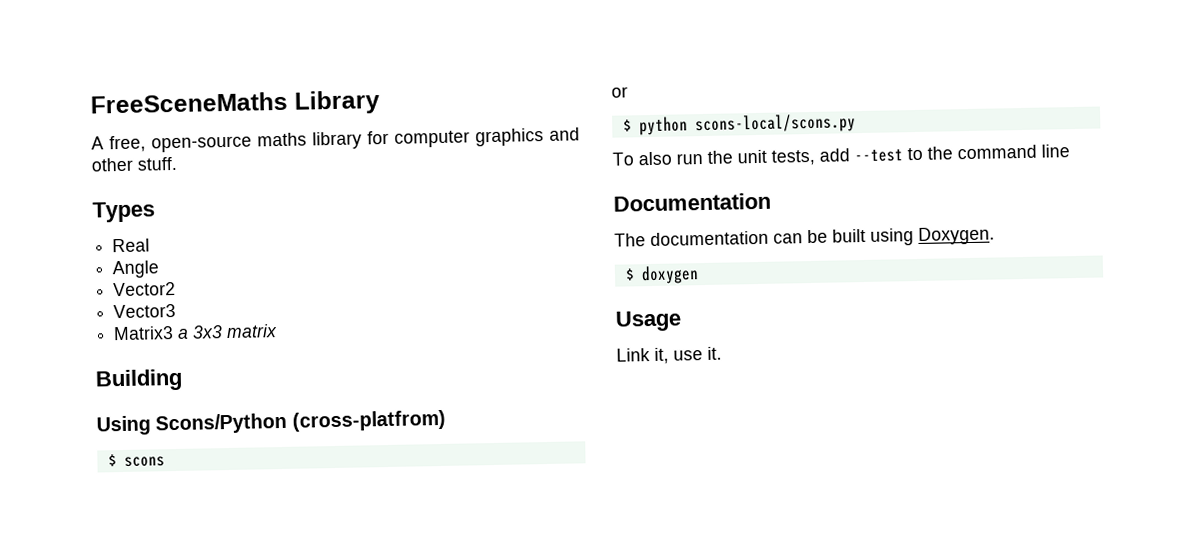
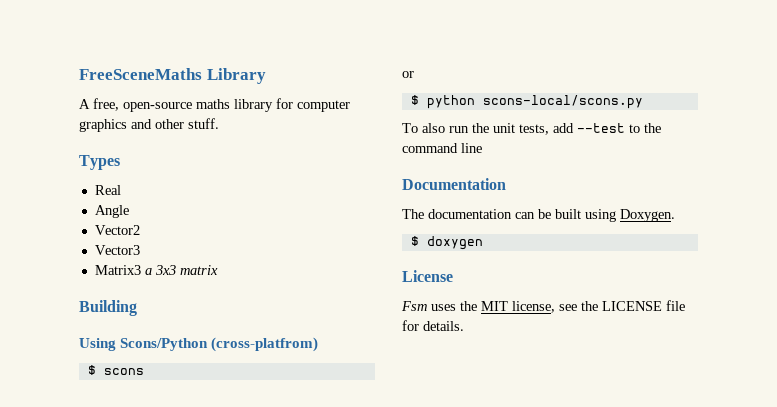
- Usage
- Link it, use it.
+ License
+ Fsm uses the MIT license, see the LICENSE file for details.

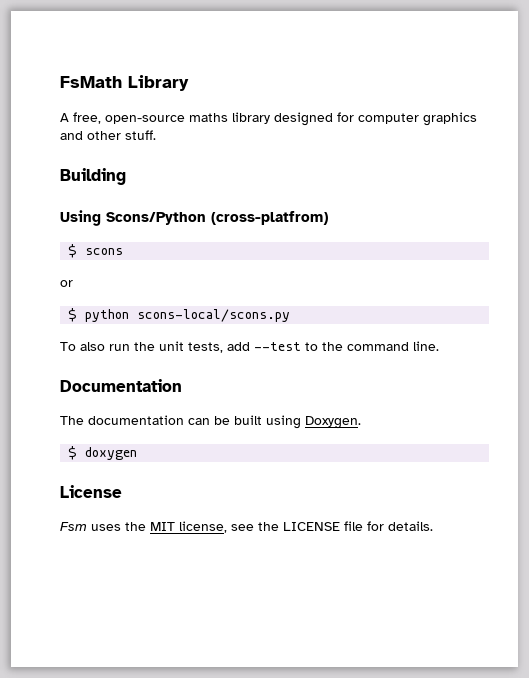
- FreeSceneMaths Library
+ FsMath Library
- A free, open-source maths library for computer graphics and other stuff.
+ A free, open-source maths library designed for computer graphics and other stuff.
- Types
- Real
- Angle
- Vector2
- Vector3
- Matrix3 a 3x3 matrix
- To also run the unit tests, add --test to the command line
+ To also run the unit tests, add --test to the command line.

